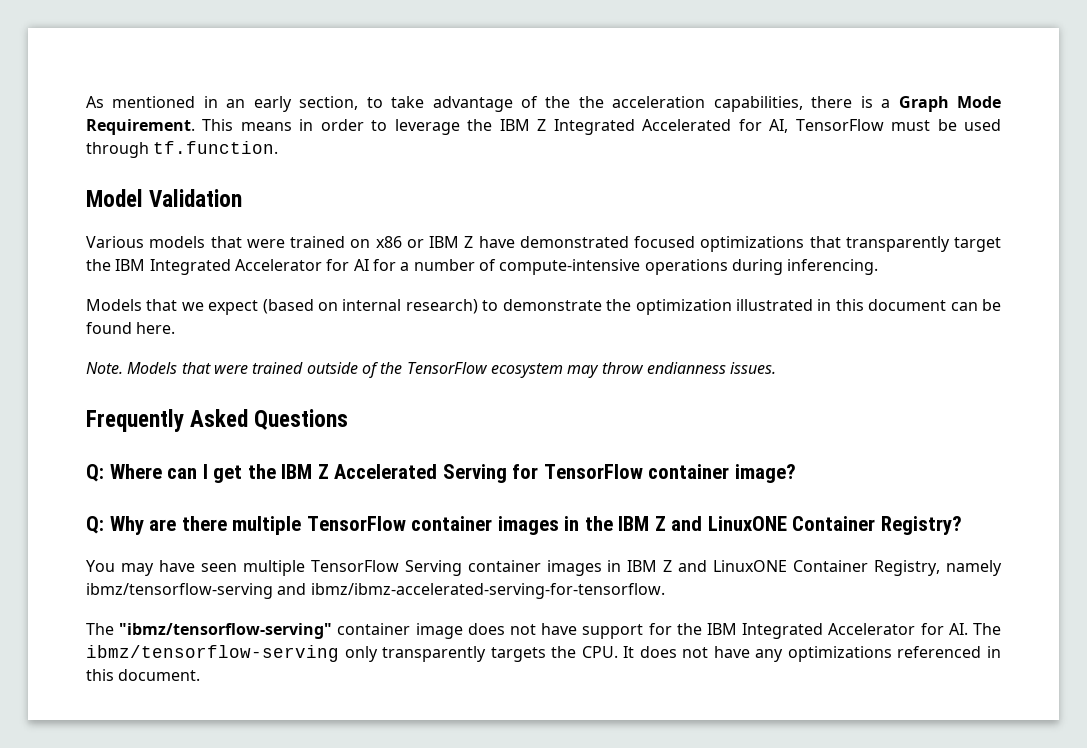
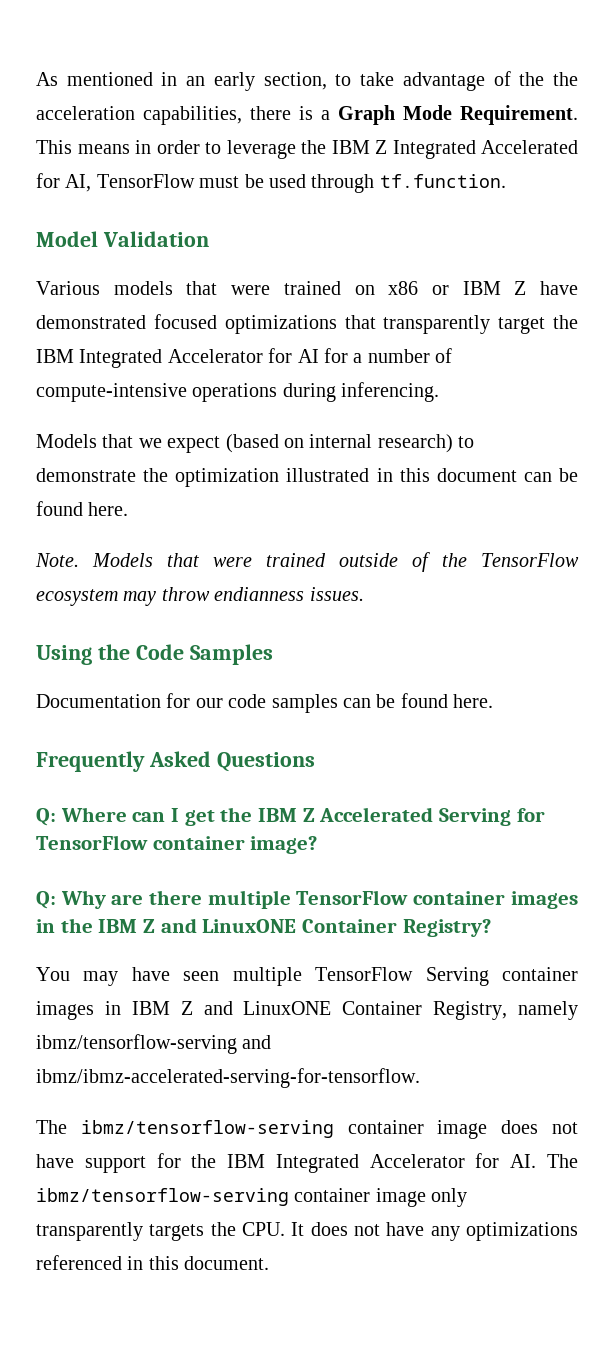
+ Using the Code Samples
+ Documentation for our code samples can be found here.
- The "ibmz/tensorflow-serving" container image does not have support for the IBM Integrated Accelerator for AI. The ibmz/tensorflow-serving only transparently targets the CPU. It does not have any optimizations referenced in this document.
+ The ibmz/tensorflow-serving container image does not have support for the IBM Integrated Accelerator for AI. The ibmz/tensorflow-serving container image only transparently targets the CPU. It does not have any optimizations referenced in this document.

